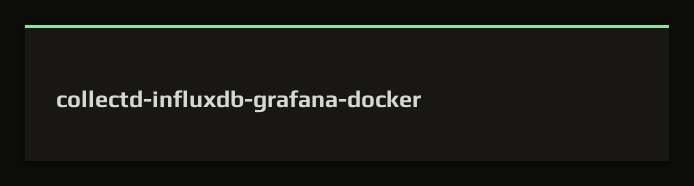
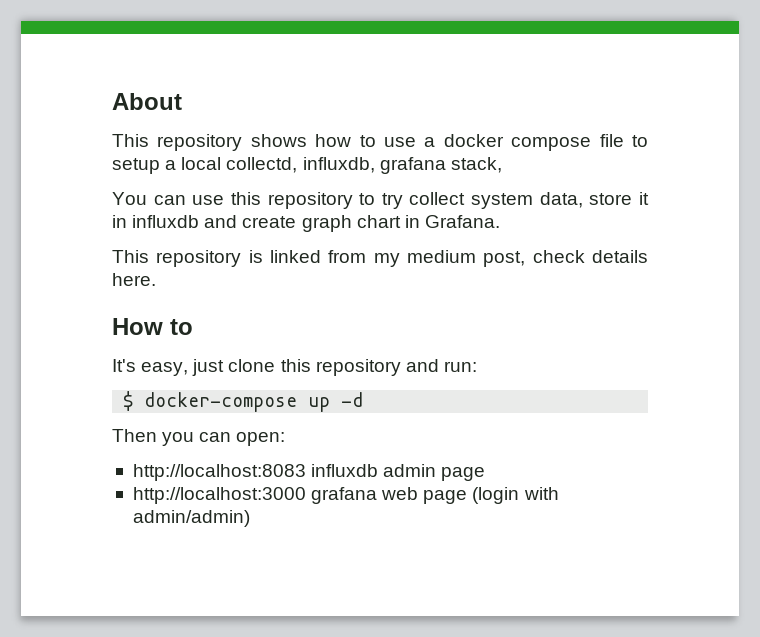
- collectd-influxdb-grafana-docker
+ About
+ This repository shows how to use a docker compose file to setup a local collectd, influxdb, grafana stack,
+ You can use this repository to try collect system data, store it in influxdb and create graph chart in Grafana.
+ This repository is linked from my medium post, check details here.
+ How to
+ It's easy, just clone this repository and run:
+ $ docker-compose up -d
+ Then you can open:
+ http://localhost:8083 influxdb admin page
+ http://localhost:3000 grafana web page (login with admin/admin)

